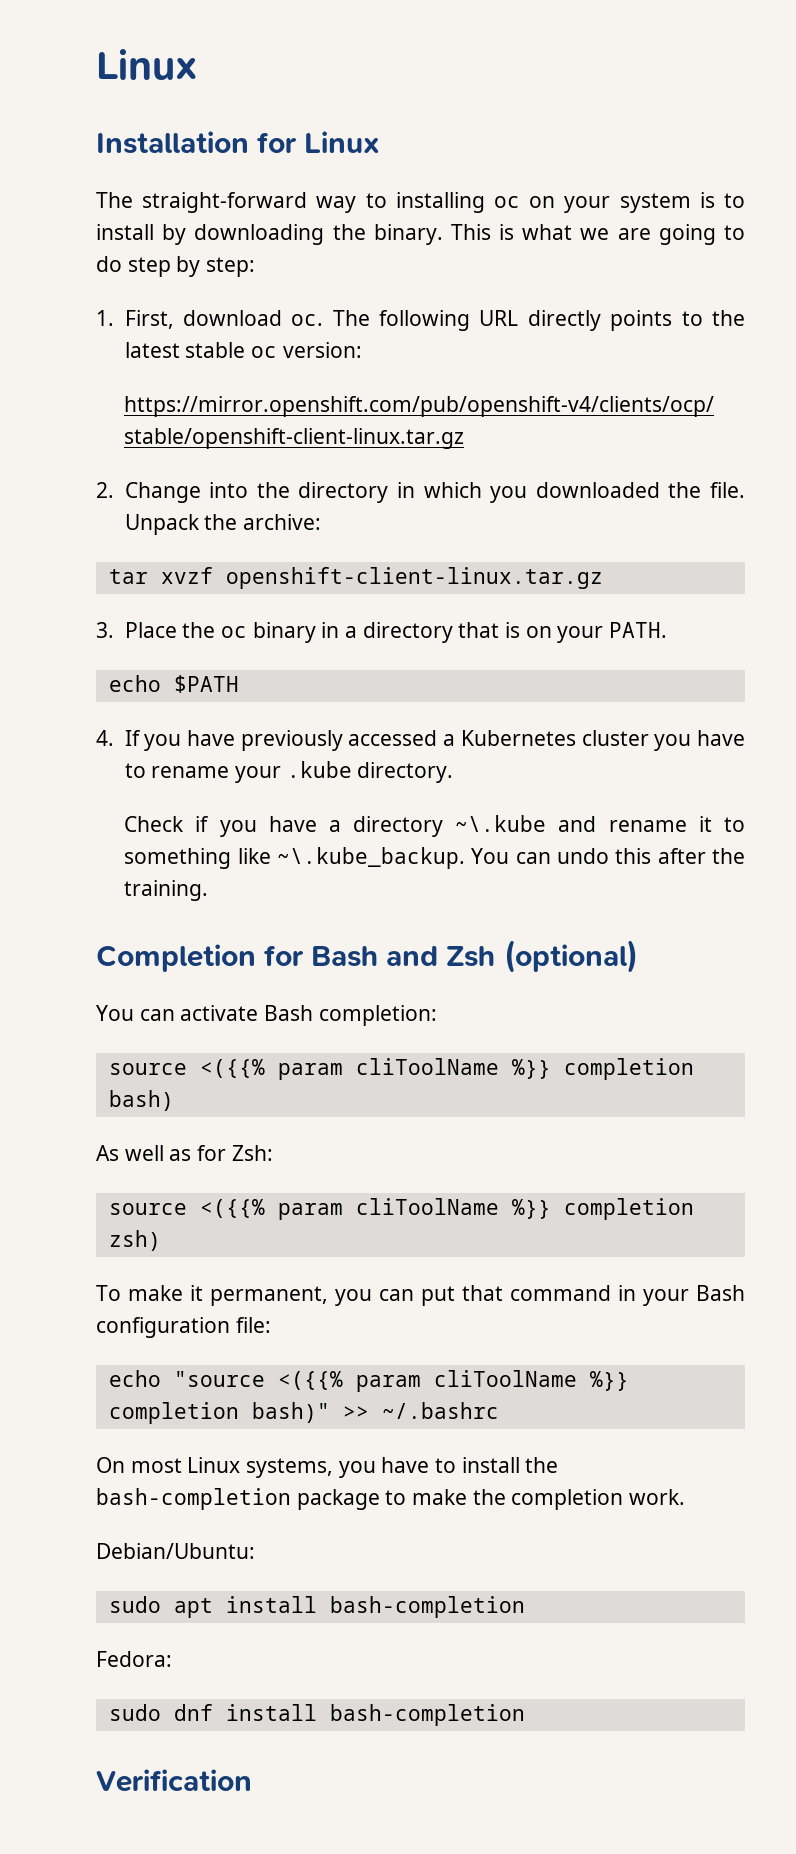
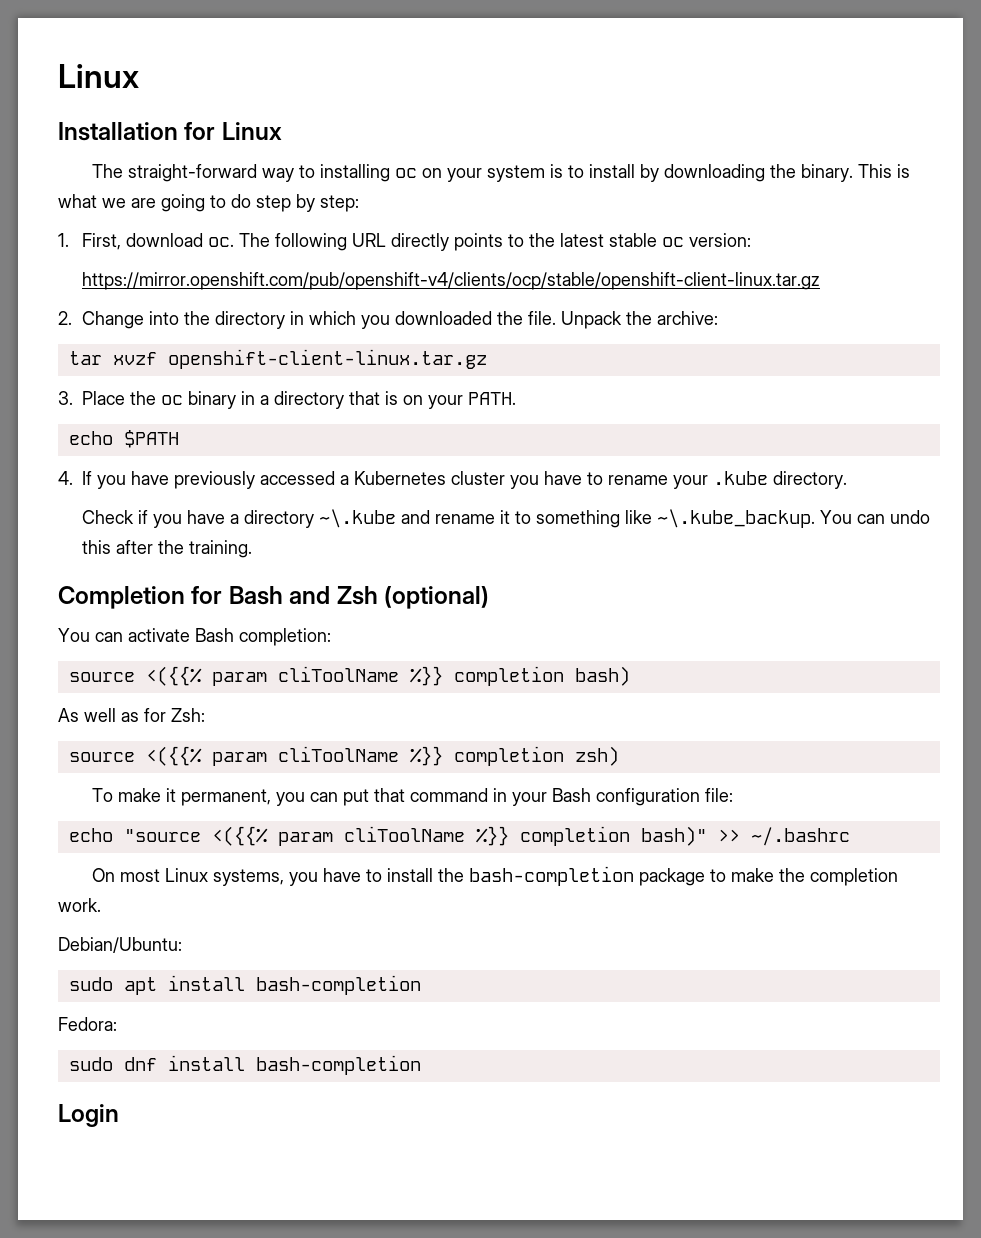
- Verification
+ Login

